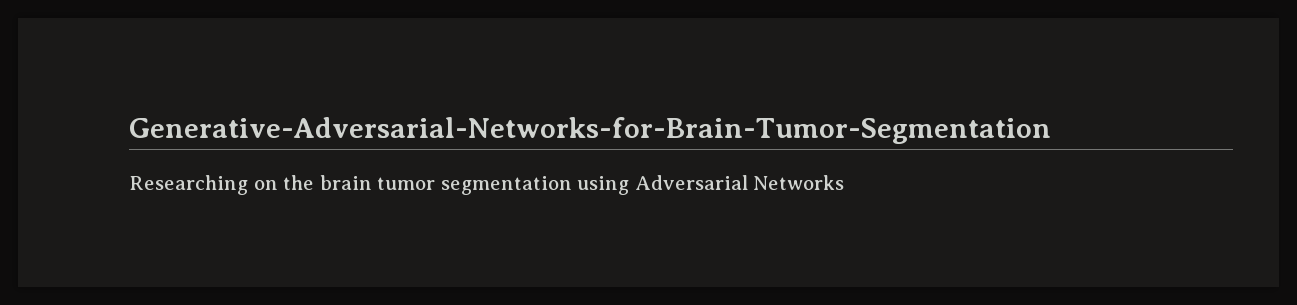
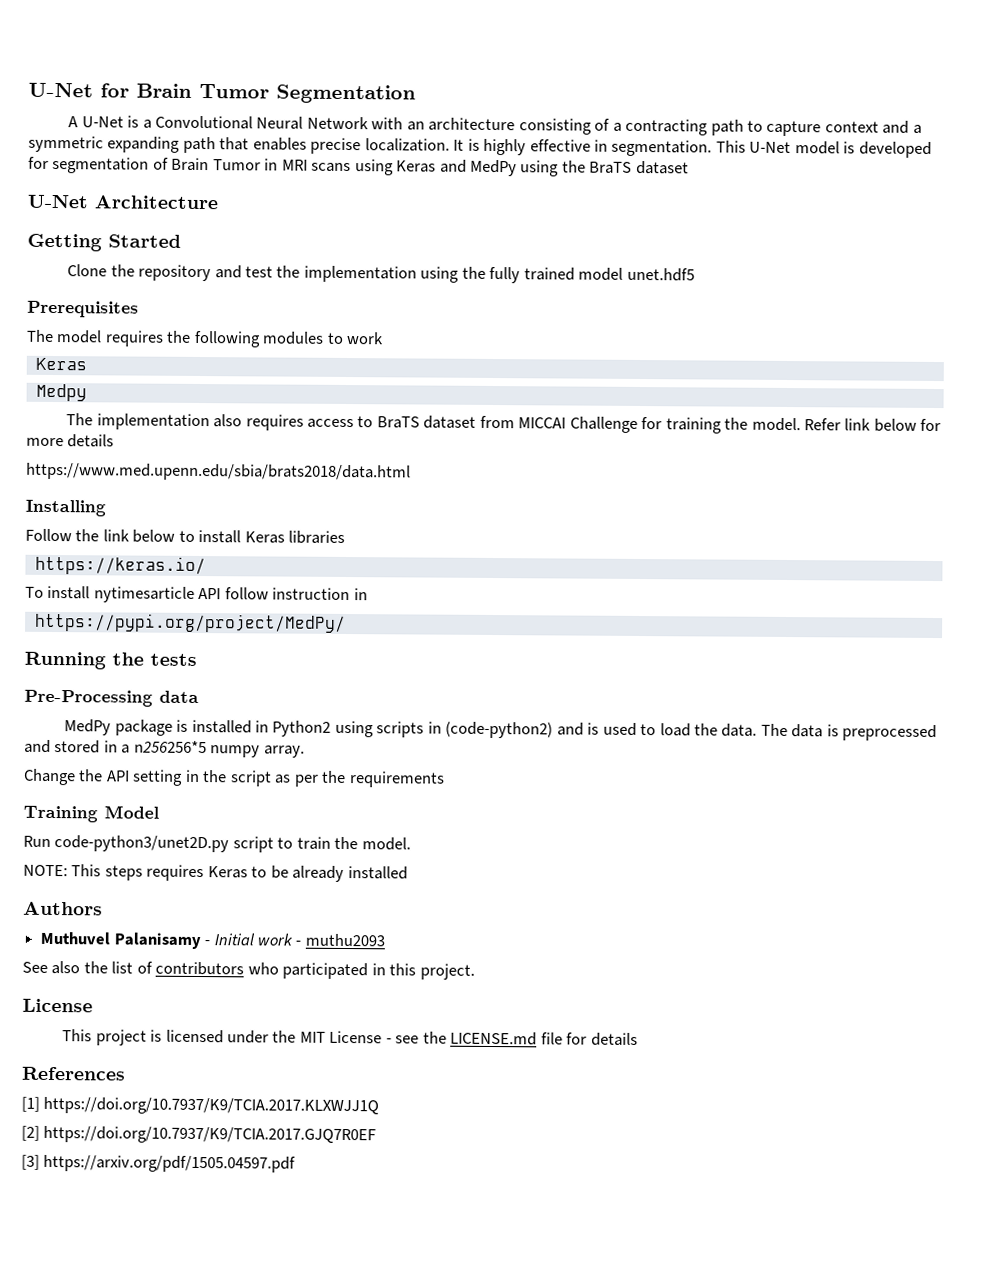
- Generative-Adversarial-Networks-for-Brain-Tumor-Segmentation
- Researching on the brain tumor segmentation using Adversarial Networks
+ U-Net for Brain Tumor Segmentation
+ A U-Net is a Convolutional Neural Network with an architecture consisting of a contracting path to capture context and a symmetric expanding path that enables precise localization. It is highly effective in segmentation. This U-Net model is developed for segmentation of Brain Tumor in MRI scans using Keras and MedPy using the BraTS dataset
+ U-Net Architecture
+ Getting Started
+ Clone the repository and test the implementation using the fully trained model unet.hdf5
+ Prerequisites
+ The model requires the following modules to work
+ Keras
+ Medpy
+ The implementation also requires access to BraTS dataset from MICCAI Challenge for training the model. Refer link below for more details
+ https://www.med.upenn.edu/sbia/brats2018/data.html
+ Installing
+ Follow the link below to install Keras libraries
+ https://keras.io/
+ To install nytimesarticle API follow instruction in
+ https://pypi.org/project/MedPy/
+ Running the tests
+ Pre-Processing data
+ MedPy package is installed in Python2 using scripts in (code-python2) and is used to load the data. The data is preprocessed and stored in a n256256*5 numpy array.
+ Change the API setting in the script as per the requirements
+ Training Model
+ Run code-python3/unet2D.py script to train the model.
+ NOTE: This steps requires Keras to be already installed
+ Authors
+ Muthuvel Palanisamy - Initial work - muthu2093
+ See also the list of contributors who participated in this project.
+ License
+ This project is licensed under the MIT License - see the LICENSE.md file for details
+ References
+ [1] https://doi.org/10.7937/K9/TCIA.2017.KLXWJJ1Q
+ [2] https://doi.org/10.7937/K9/TCIA.2017.GJQ7R0EF
+ [3] https://arxiv.org/pdf/1505.04597.pdf

